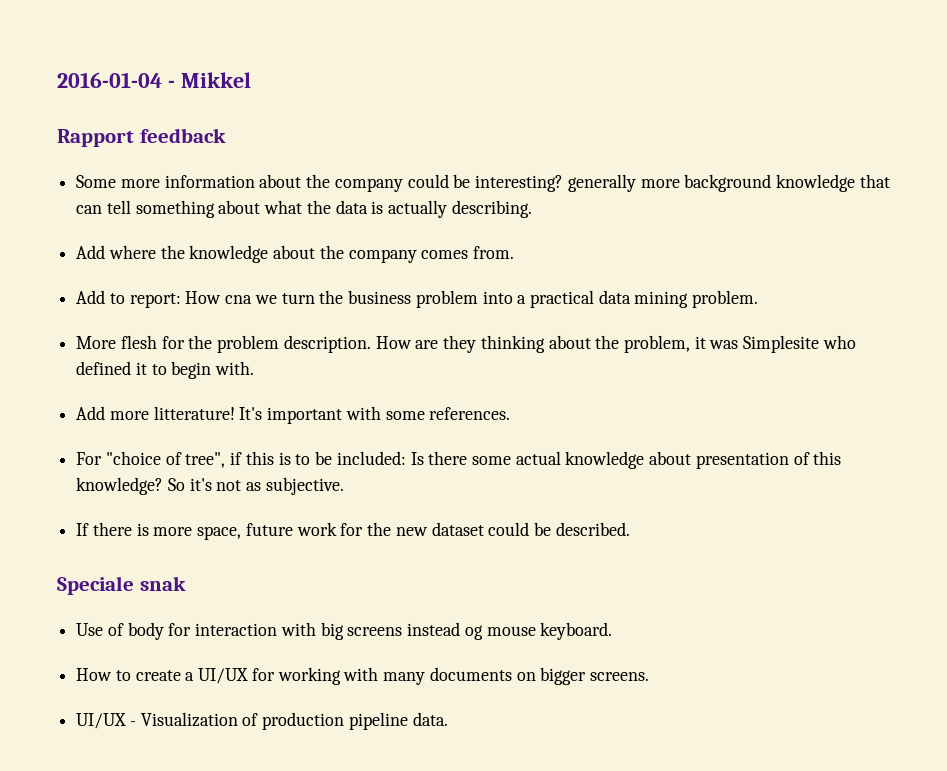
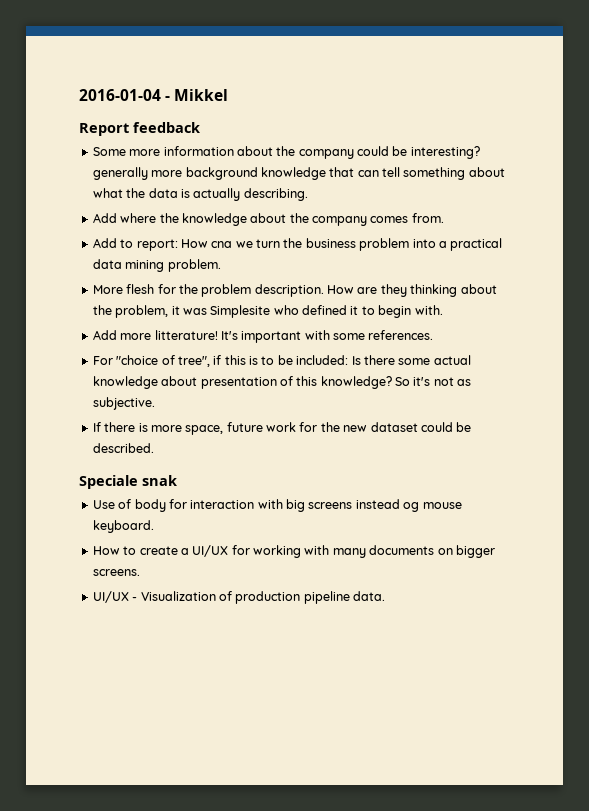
- Rapport feedback
+ Report feedback

